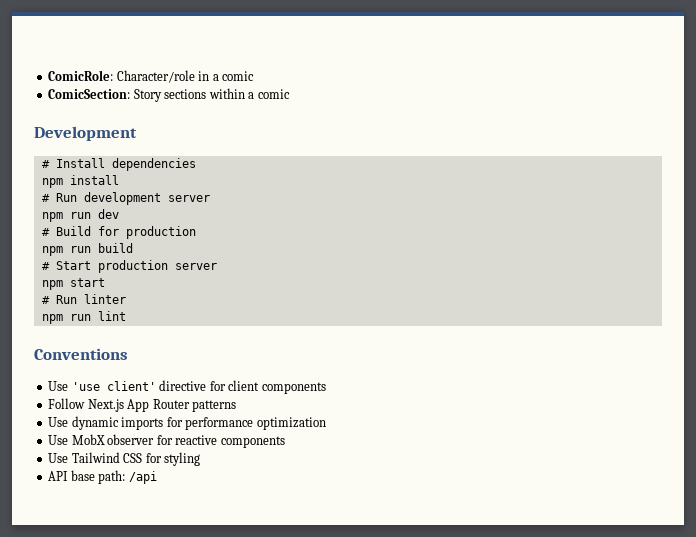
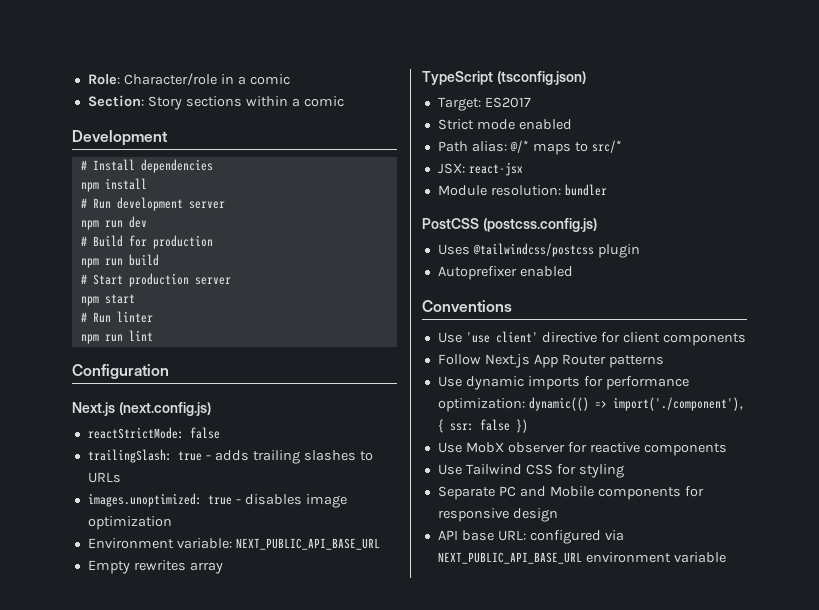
- ComicRole: Character/role in a comic
+ Role: Character/role in a comic
- ComicSection: Story sections within a comic
+ Section: Story sections within a comic
+ Configuration
+ Next.js (next.config.js)
+ reactStrictMode: false
+ trailingSlash: true - adds trailing slashes to URLs
+ images.unoptimized: true - disables image optimization
+ Environment variable: NEXT_PUBLIC_API_BASE_URL
+ Empty rewrites array
+ TypeScript (tsconfig.json)
+ Target: ES2017
+ Strict mode enabled
+ Path alias: @/* maps to src/*
+ JSX: react-jsx
+ Module resolution: bundler
+ PostCSS (postcss.config.js)
+ Uses @tailwindcss/postcss plugin
+ Autoprefixer enabled
- Use dynamic imports for performance optimization
+ Use dynamic imports for performance optimization: dynamic(() => import('./component'), { ssr: false })
- API base path: /api
+ Separate PC and Mobile components for responsive design
+ API base URL: configured via NEXT_PUBLIC_API_BASE_URL environment variable

